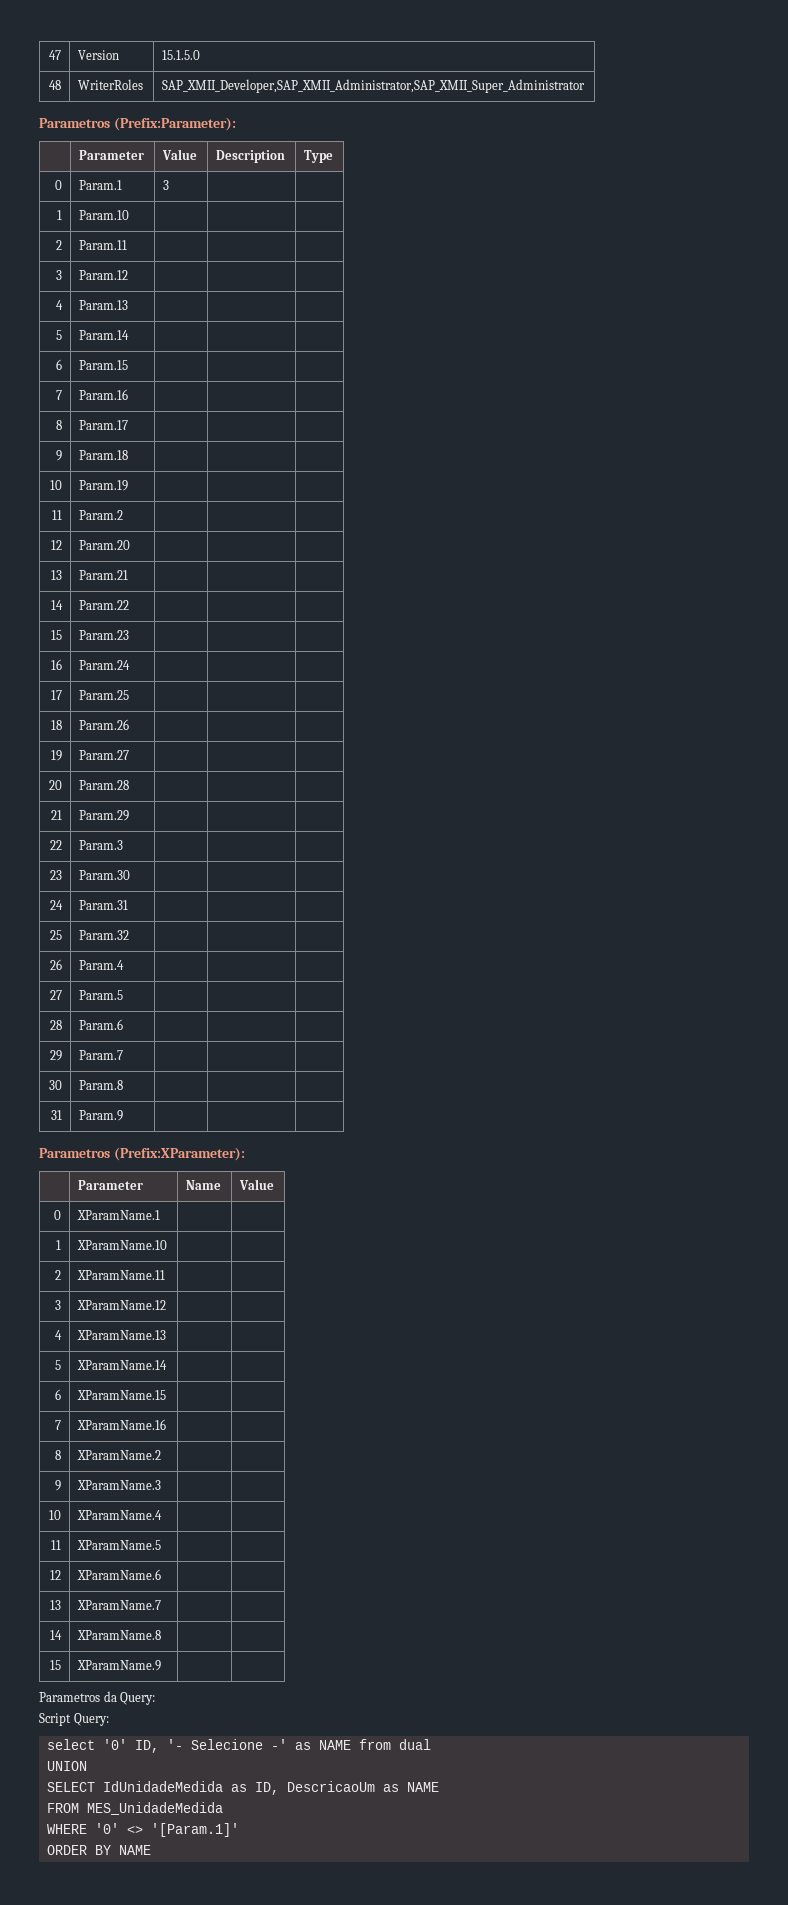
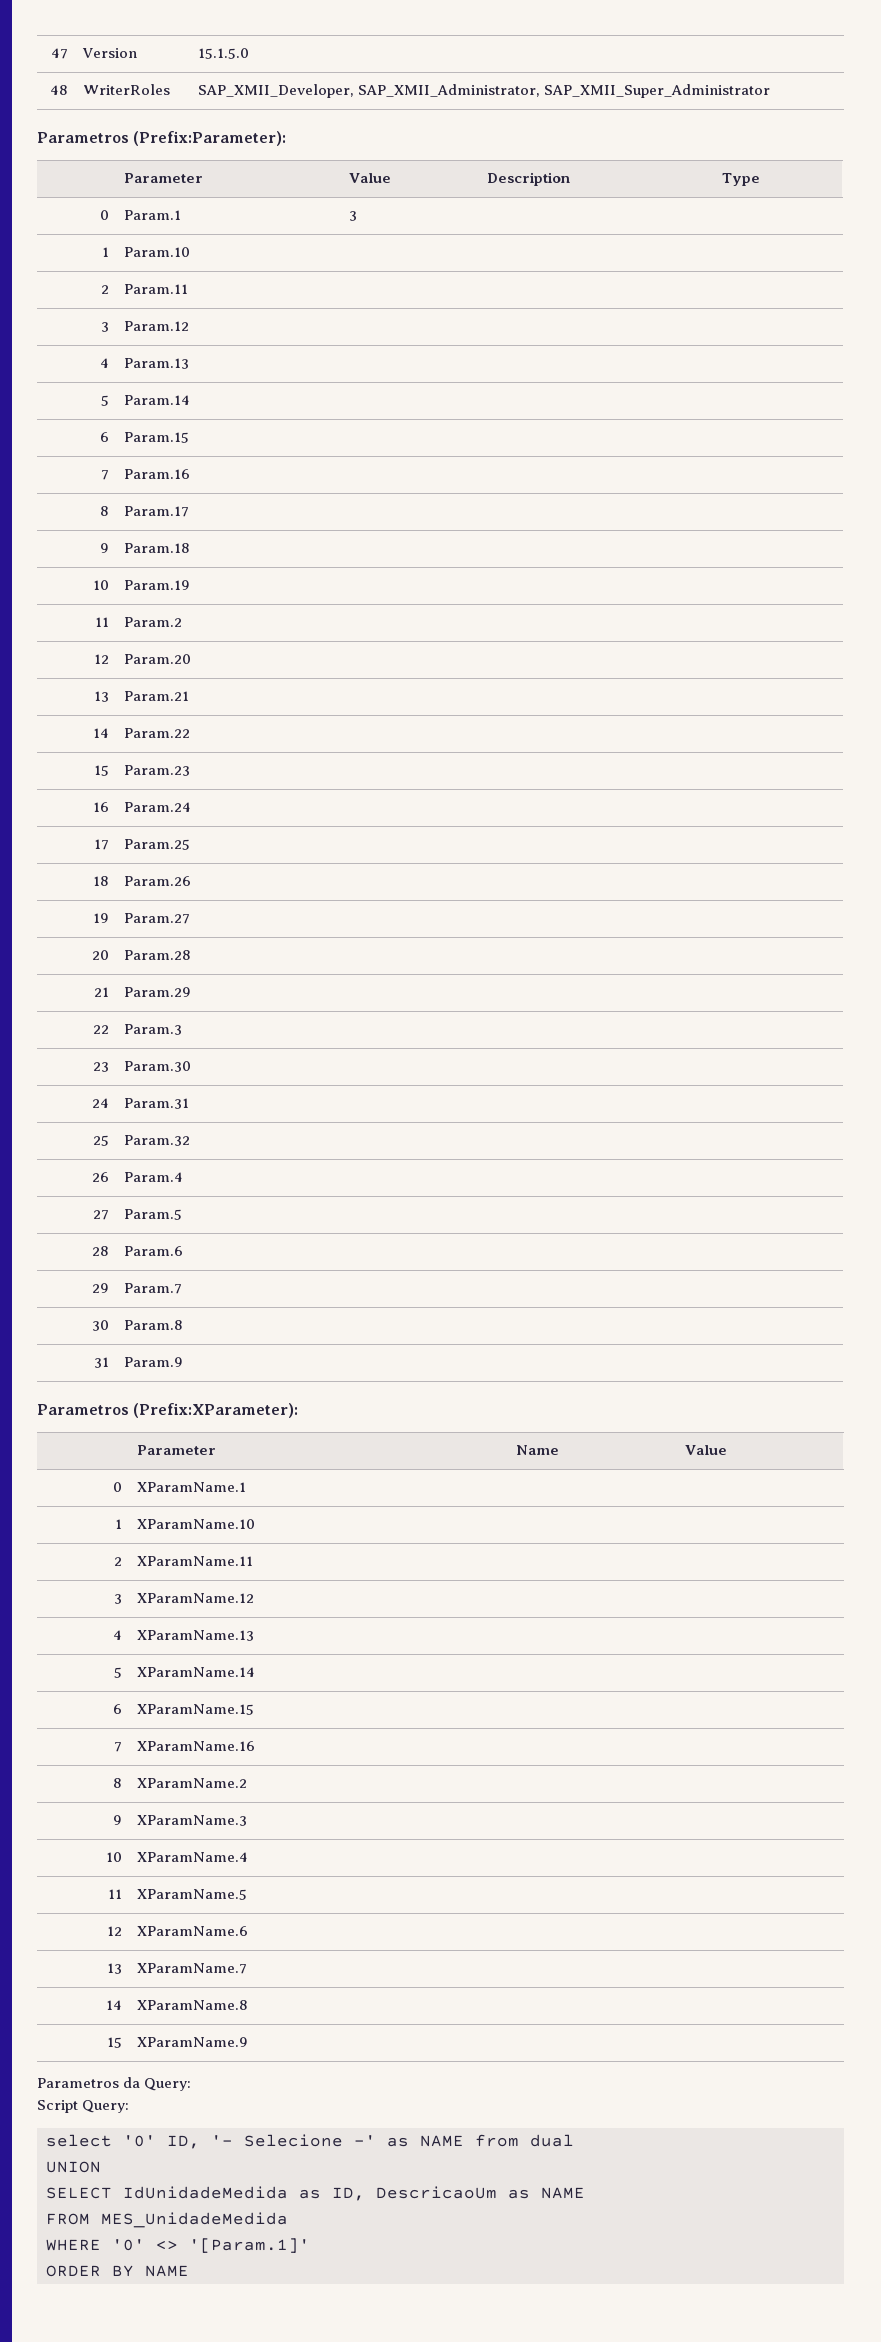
- 48 | WriterRoles | SAP_XMII_Developer,SAP_XMII_Administrator,SAP_XMII_Super_Administrator
+ 48 | WriterRoles | SAP_XMII_Developer, SAP_XMII_Administrator, SAP_XMII_Super_Administrator

